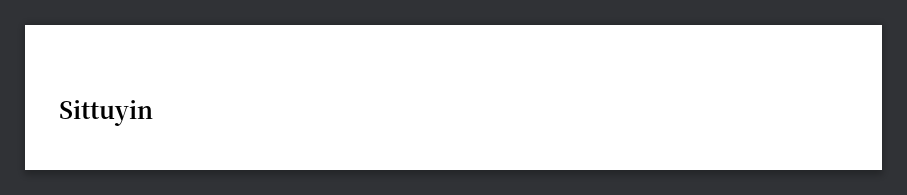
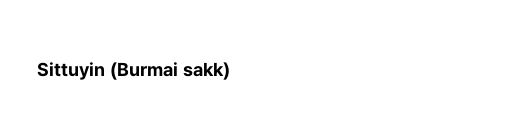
- Sittuyin
+ Sittuyin (Burmai sakk)

